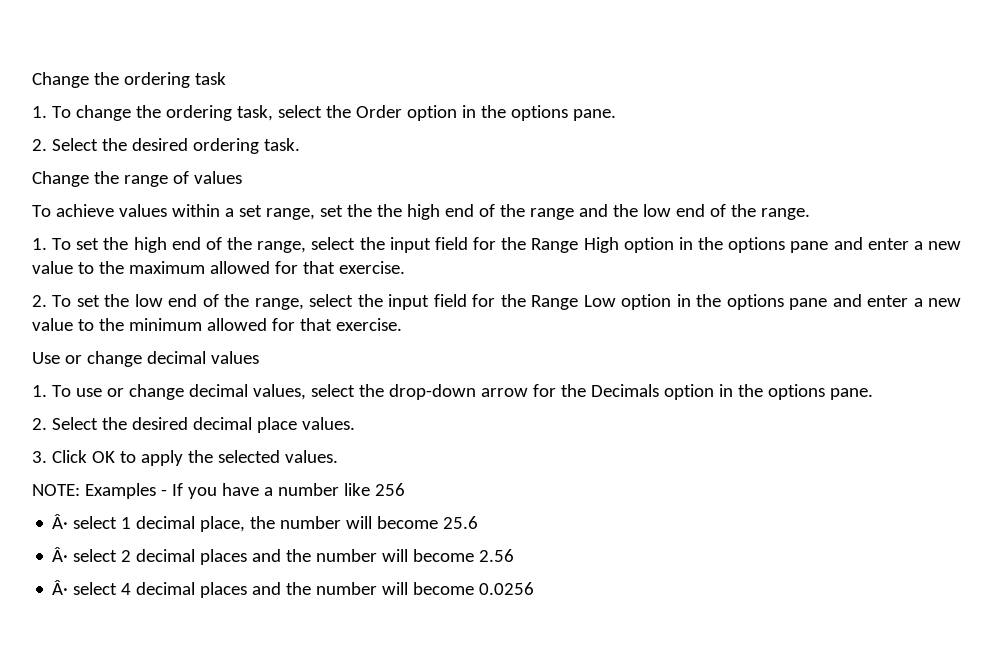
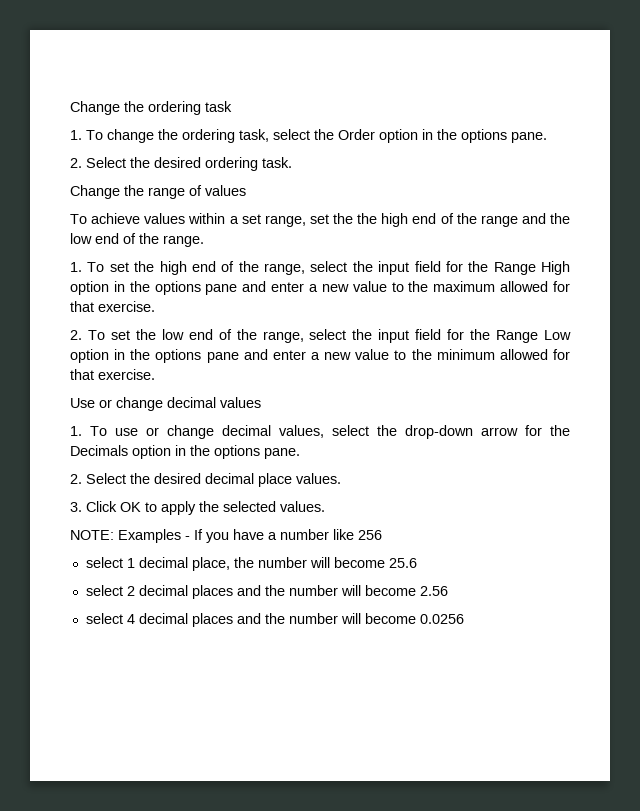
- Â· select 1 decimal place, the number will become 25.6
+ select 1 decimal place, the number will become 25.6
- Â· select 2 decimal places and the number will become 2.56
+ select 2 decimal places and the number will become 2.56
- Â· select 4 decimal places and the number will become 0.0256
+ select 4 decimal places and the number will become 0.0256

